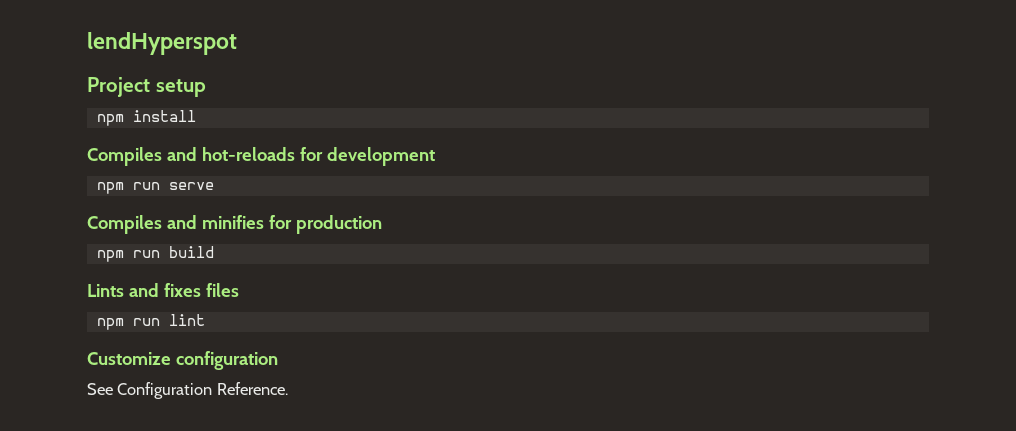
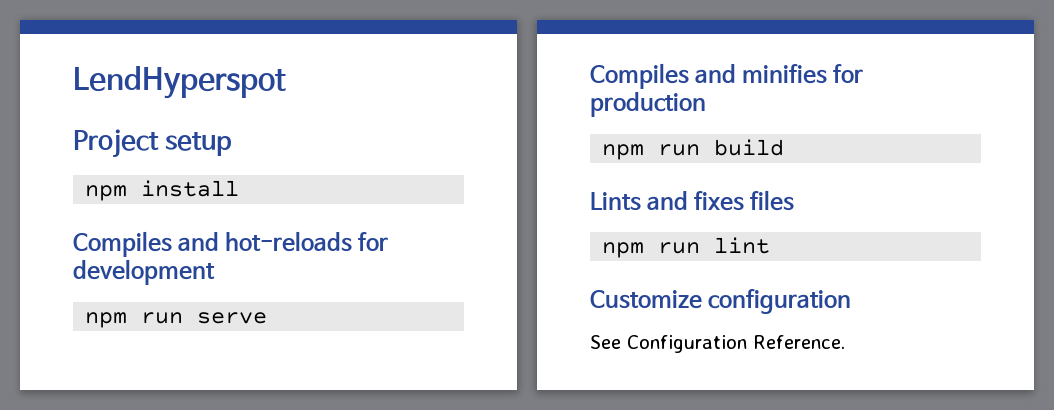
- lendHyperspot
+ LendHyperspot

